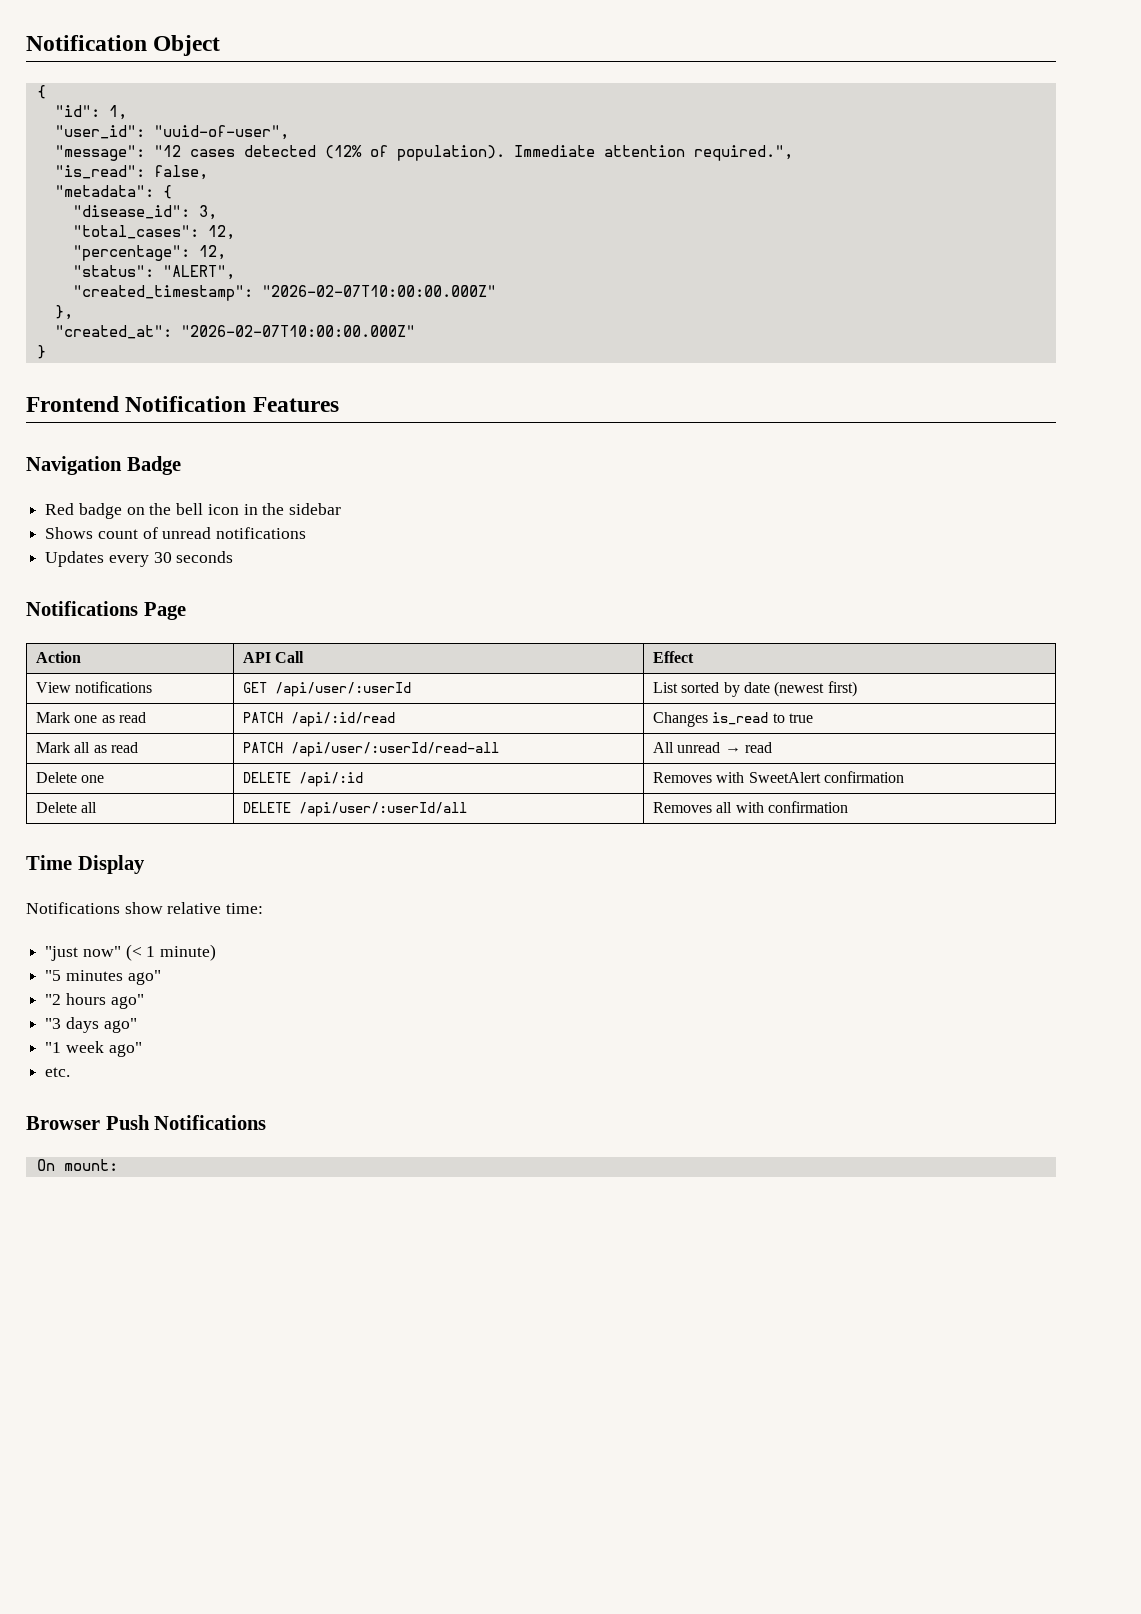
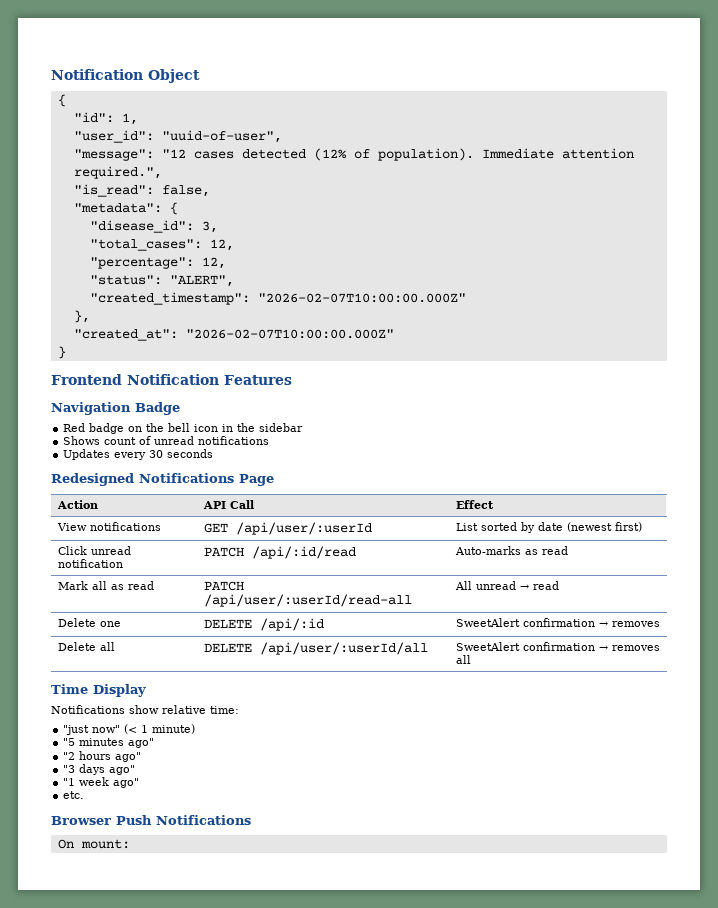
- Notifications Page
+ Redesigned Notifications Page
- Mark one as read | PATCH /api/:id/read | Changes is_read to true
+ Click unread notification | PATCH /api/:id/read | Auto-marks as read
- Delete one | DELETE /api/:id | Removes with SweetAlert confirmation
+ Delete one | DELETE /api/:id | SweetAlert confirmation → removes
- Delete all | DELETE /api/user/:userId/all | Removes all with confirmation
+ Delete all | DELETE /api/user/:userId/all | SweetAlert confirmation → removes all

